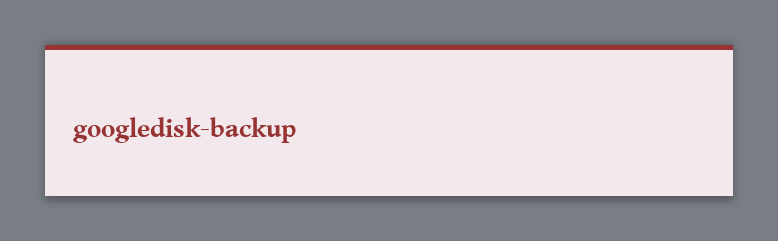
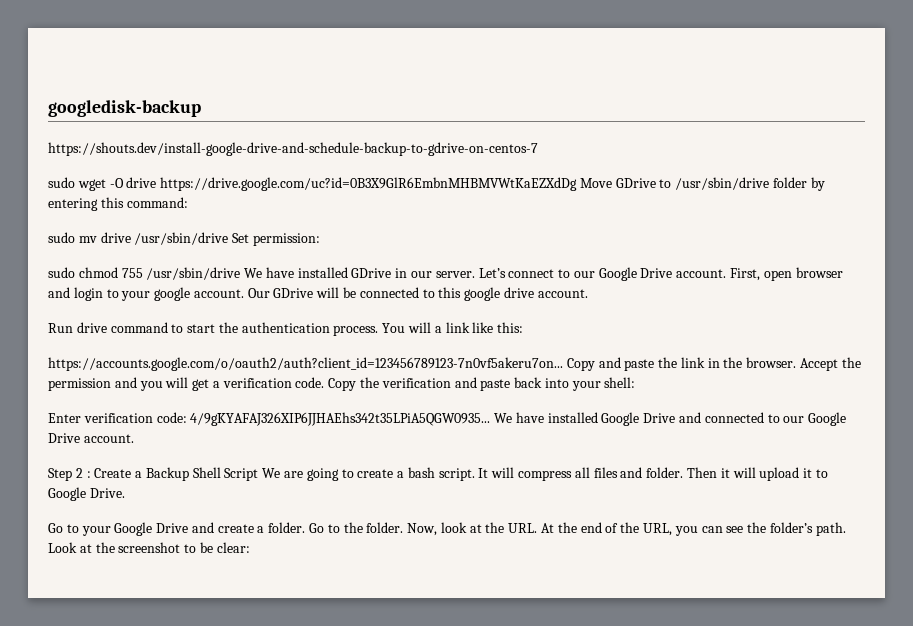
+ https://shouts.dev/install-google-drive-and-schedule-backup-to-gdrive-on-centos-7
+ sudo wget -O drive https://drive.google.com/uc?id=0B3X9GlR6EmbnMHBMVWtKaEZXdDg Move GDrive to /usr/sbin/drive folder by entering this command:
+ sudo mv drive /usr/sbin/drive Set permission:
+ sudo chmod 755 /usr/sbin/drive We have installed GDrive in our server. Let’s connect to our Google Drive account. First, open browser and login to your google account. Our GDrive will be connected to this google drive account.
+ Run drive command to start the authentication process. You will a link like this:
+ https://accounts.google.com/o/oauth2/auth?client_id=123456789123-7n0vf5akeru7on... Copy and paste the link in the browser. Accept the permission and you will get a verification code. Copy the verification and paste back into your shell:
+ Enter verification code: 4/9gKYAFAJ326XIP6JJHAEhs342t35LPiA5QGW0935... We have installed Google Drive and connected to our Google Drive account.
+ Step 2 : Create a Backup Shell Script We are going to create a bash script. It will compress all files and folder. Then it will upload it to Google Drive.
+ Go to your Google Drive and create a folder. Go to the folder. Now, look at the URL. At the end of the URL, you can see the folder’s path. Look at the screenshot to be clear:

